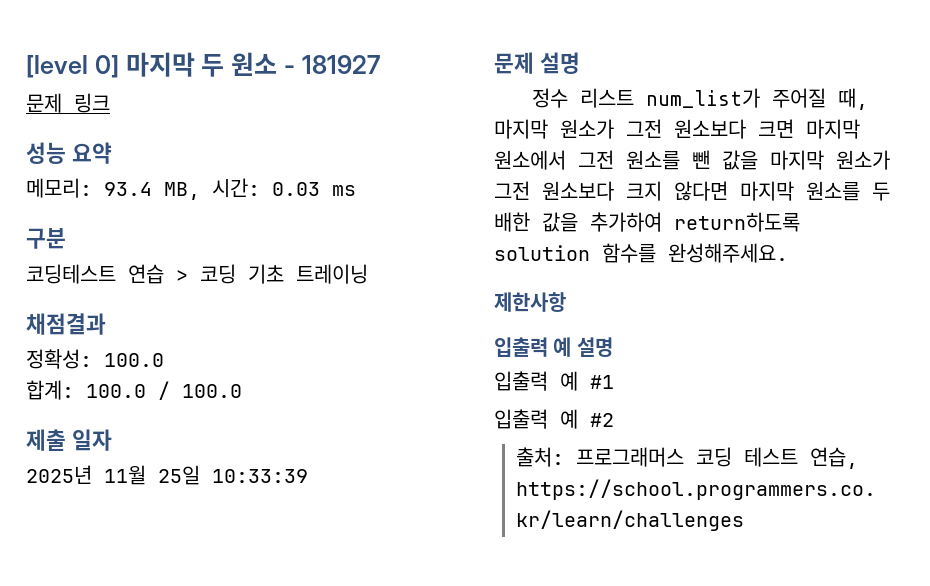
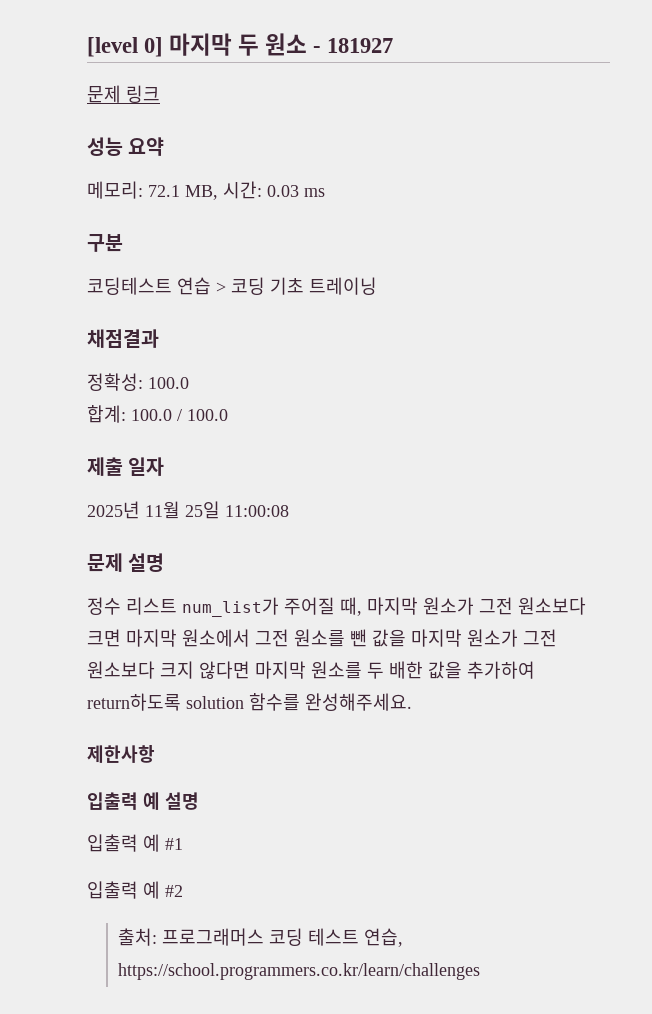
- 메모리: 93.4 MB, 시간: 0.03 ms
+ 메모리: 72.1 MB, 시간: 0.03 ms
- 2025년 11월 25일 10:33:39
+ 2025년 11월 25일 11:00:08

